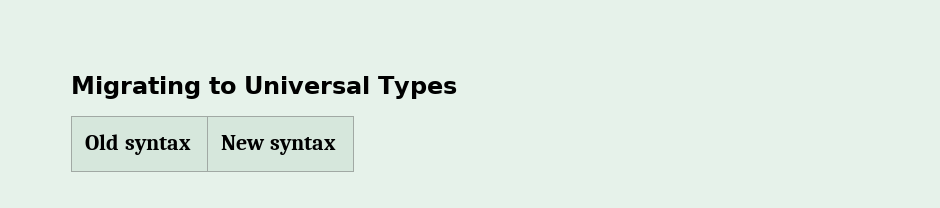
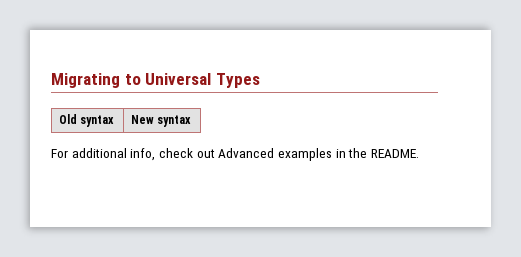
+ For additional info, check out Advanced examples in the README.

